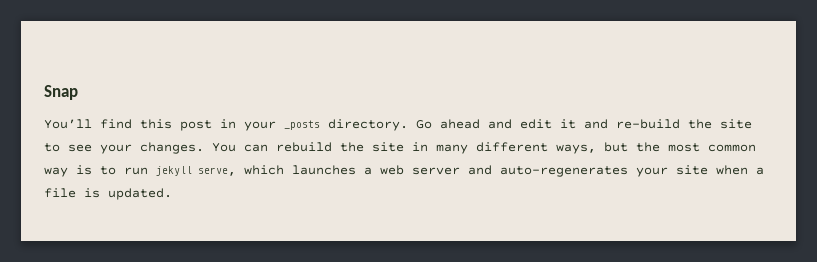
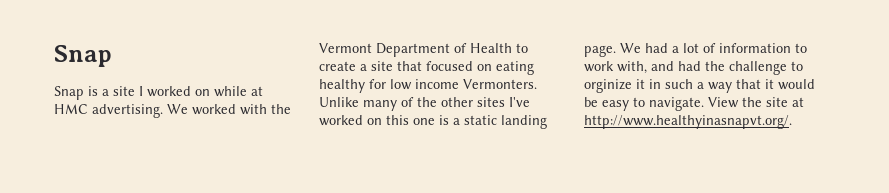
- You’ll find this post in your _posts directory. Go ahead and edit it and re-build the site to see your changes. You can rebuild the site in many different ways, but the most common way is to run jekyll serve, which launches a web server and auto-regenerates your site when a file is updated.
+ Snap is a site I worked on while at HMC advertising. We worked with the Vermont Department of Health to create a site that focused on eating healthy for low income Vermonters. Unlike many of the other sites I've worked on this one is a static landing page. We had a lot of information to work with, and had the challenge to orginize it in such a way that it would be easy to navigate. View the site at http://www.healthyinasnapvt.org/.

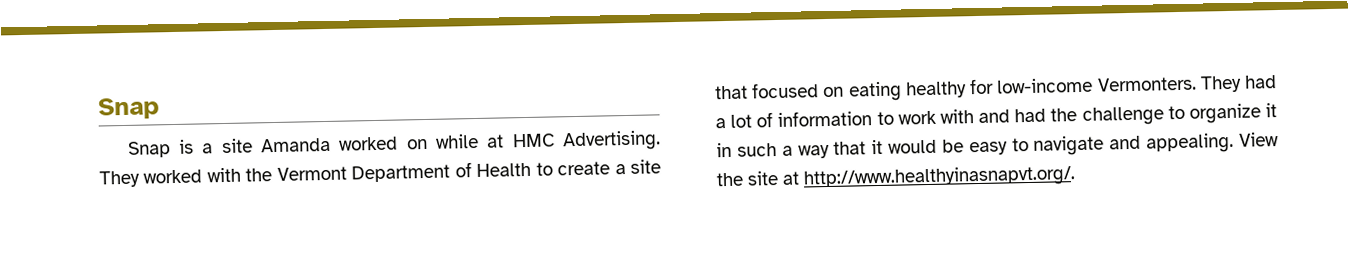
- Snap is a site I worked on while at HMC advertising. We worked with the Vermont Department of Health to create a site that focused on eating healthy for low income Vermonters. Unlike many of the other sites I've worked on this one is a static landing page. We had a lot of information to work with, and had the challenge to orginize it in such a way that it would be easy to navigate.
+ Snap is a site Amanda worked on while at HMC Advertising. They worked with the Vermont Department of Health to create a site that focused on eating healthy for low-income Vermonters. They had a lot of information to work with and had the challenge to organize it in such a way that it would be easy to navigate and appealing.

